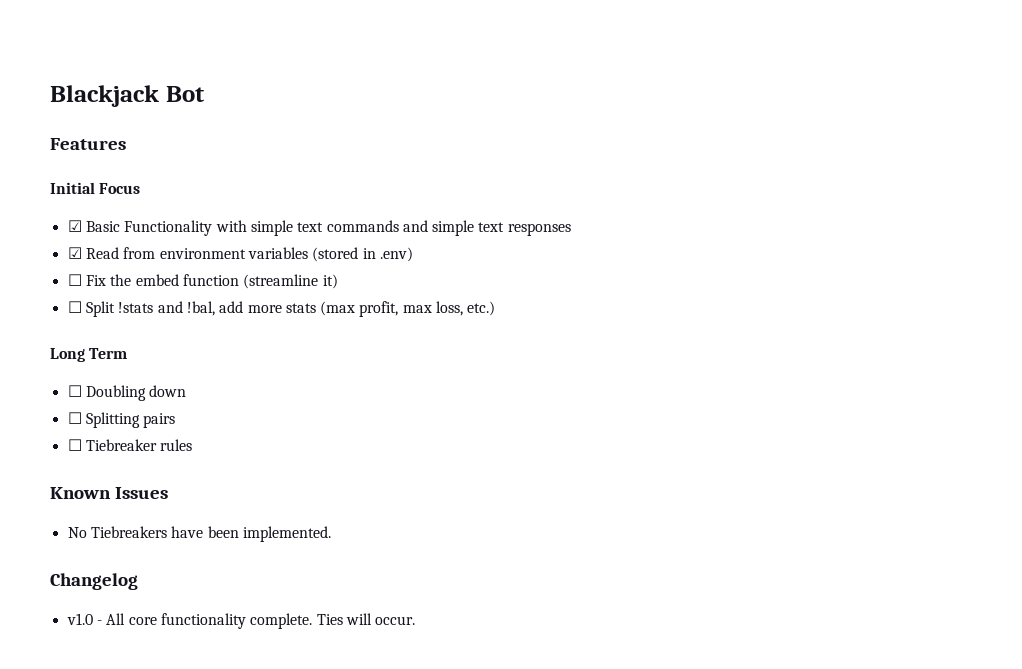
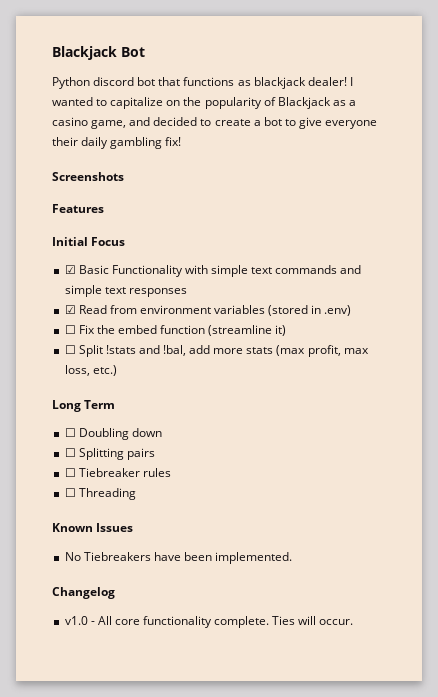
+ Python discord bot that functions as blackjack dealer! I wanted to capitalize on the popularity of Blackjack as a casino game, and decided to create a bot to give everyone their daily gambling fix!
+ Screenshots
+ ☐ Threading

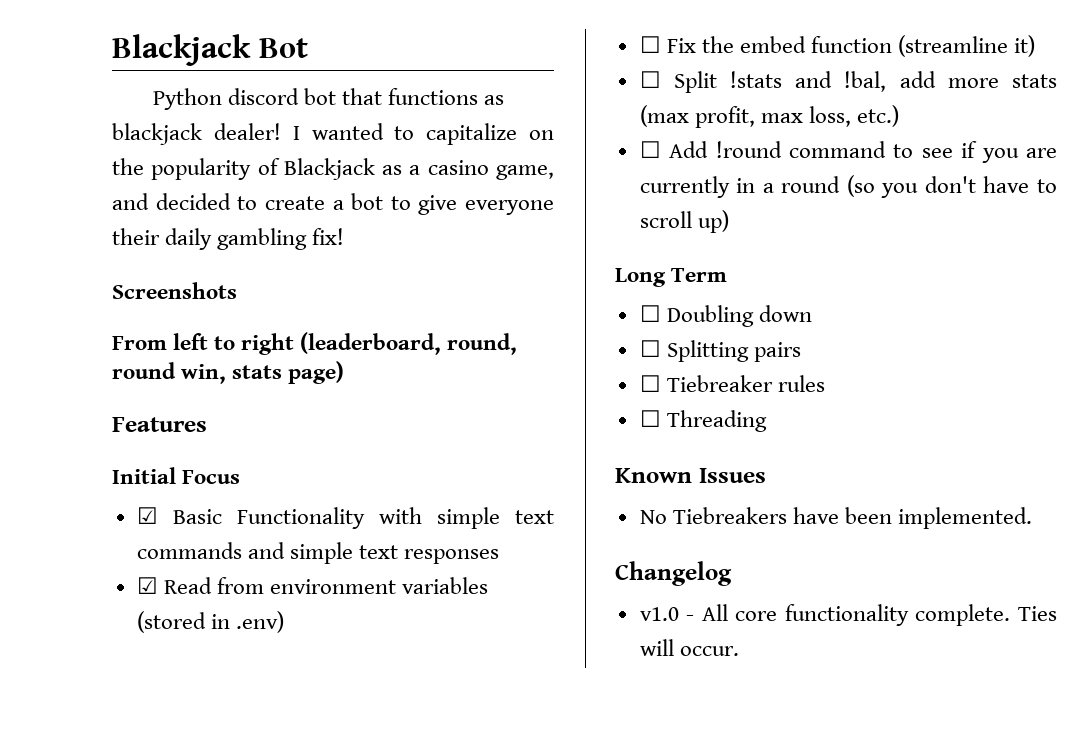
+ From left to right (leaderboard, round, round win, stats page)
+ ☐ Add !round command to see if you are currently in a round (so you don't have to scroll up)

